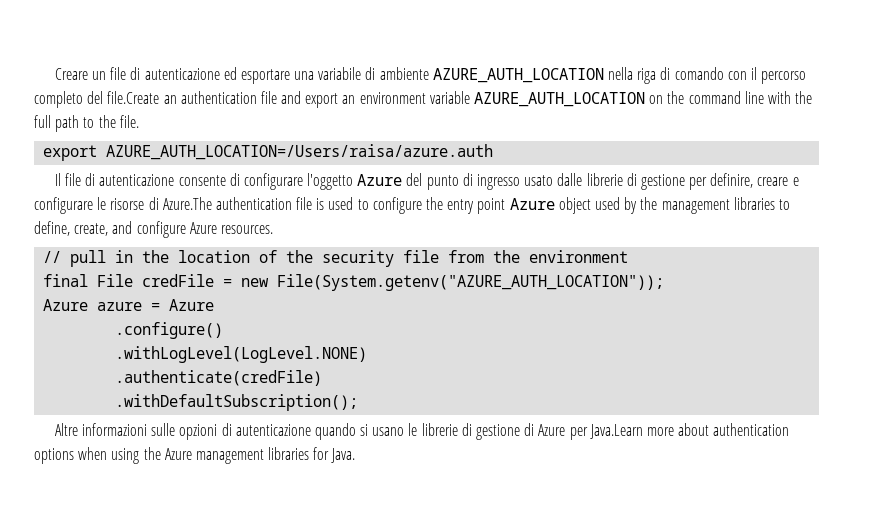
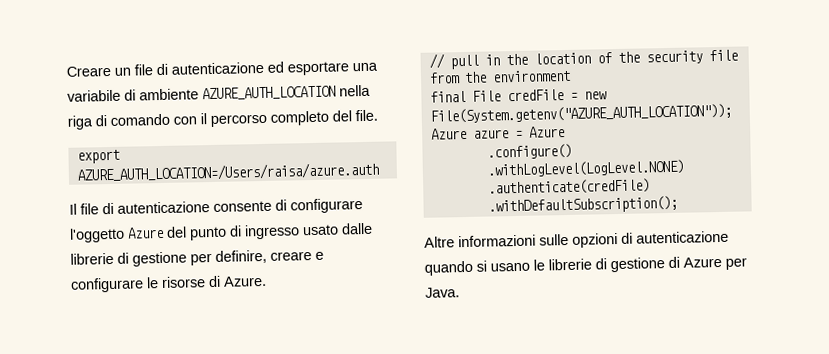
- Creare un file di autenticazione ed esportare una variabile di ambiente AZURE_AUTH_LOCATION nella riga di comando con il percorso completo del file.Create an authentication file and export an environment variable AZURE_AUTH_LOCATION on the command line with the full path to the file.
+ Creare un file di autenticazione ed esportare una variabile di ambiente AZURE_AUTH_LOCATION nella riga di comando con il percorso completo del file.
- Il file di autenticazione consente di configurare l'oggetto Azure del punto di ingresso usato dalle librerie di gestione per definire, creare e configurare le risorse di Azure.The authentication file is used to configure the entry point Azure object used by the management libraries to define, create, and configure Azure resources.
+ Il file di autenticazione consente di configurare l'oggetto Azure del punto di ingresso usato dalle librerie di gestione per definire, creare e configurare le risorse di Azure.
- Altre informazioni sulle opzioni di autenticazione quando si usano le librerie di gestione di Azure per Java.Learn more about authentication options when using the Azure management libraries for Java.
+ Altre informazioni sulle opzioni di autenticazione quando si usano le librerie di gestione di Azure per Java.

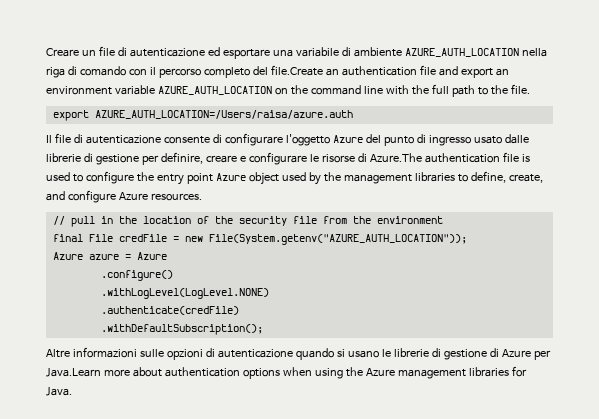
- Creare un file di autenticazione ed esportare una variabile di ambiente AZURE_AUTH_LOCATION nella riga di comando con il percorso completo del file.
+ Creare un file di autenticazione ed esportare una variabile di ambiente AZURE_AUTH_LOCATION nella riga di comando con il percorso completo del file.Create an authentication file and export an environment variable AZURE_AUTH_LOCATION on the command line with the full path to the file.
- Il file di autenticazione consente di configurare l'oggetto Azure del punto di ingresso usato dalle librerie di gestione per definire, creare e configurare le risorse di Azure.
+ Il file di autenticazione consente di configurare l'oggetto Azure del punto di ingresso usato dalle librerie di gestione per definire, creare e configurare le risorse di Azure.The authentication file is used to configure the entry point Azure object used by the management libraries to define, create, and configure Azure resources.
- Altre informazioni sulle opzioni di autenticazione quando si usano le librerie di gestione di Azure per Java.
+ Altre informazioni sulle opzioni di autenticazione quando si usano le librerie di gestione di Azure per Java.Learn more about authentication options when using the Azure management libraries for Java.

